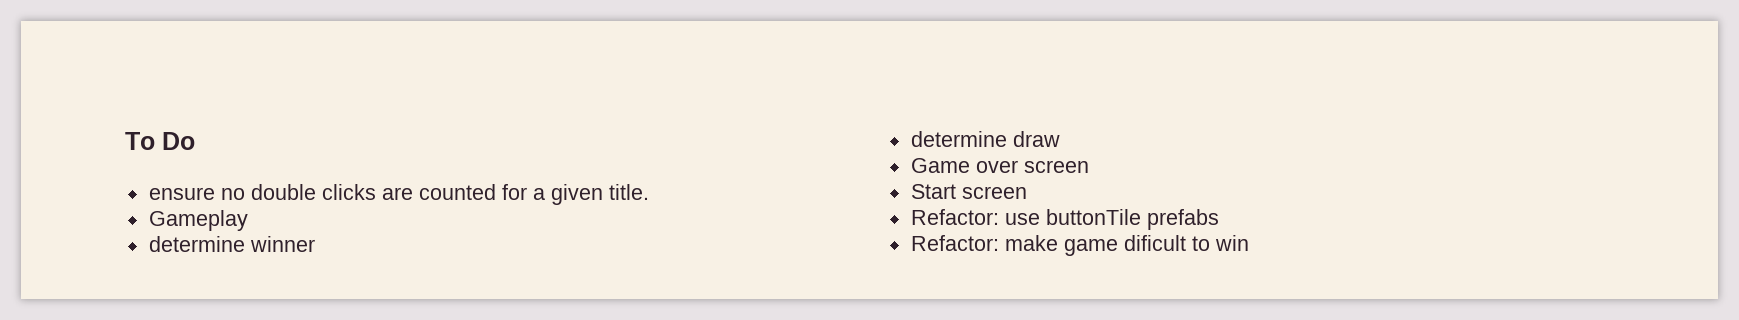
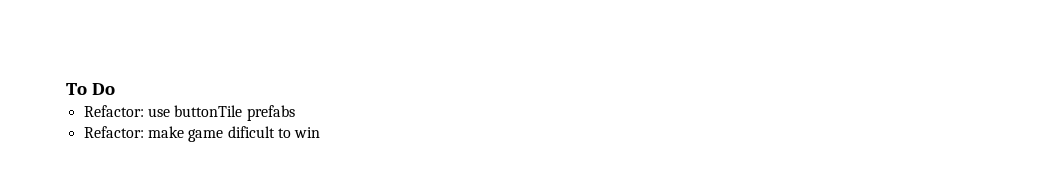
- ensure no double clicks are counted for a given title.
- Gameplay
- determine winner
- determine draw
- Game over screen
- Start screen

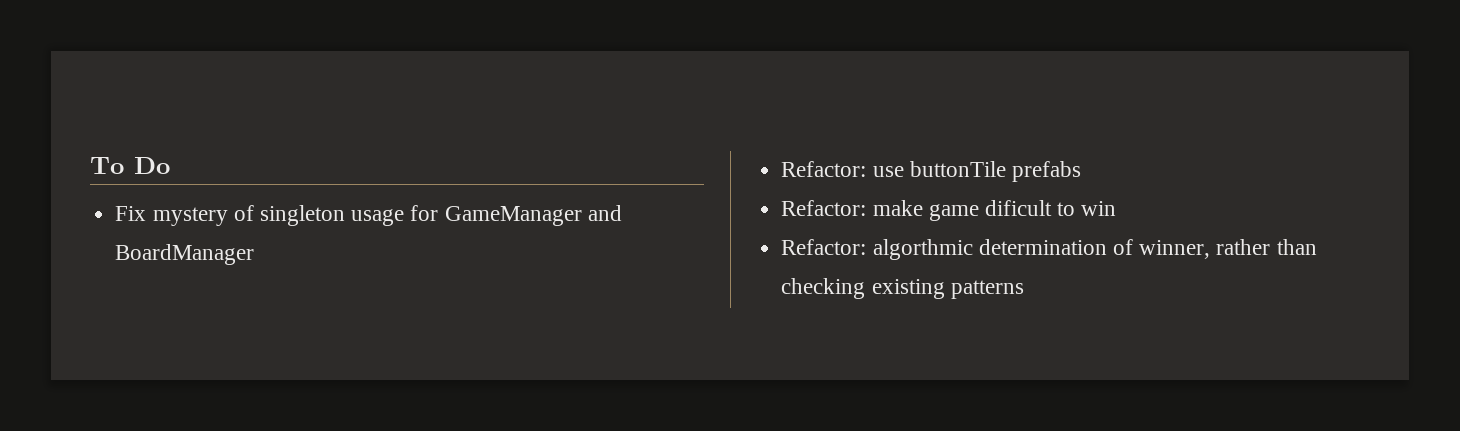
+ Fix mystery of singleton usage for GameManager and BoardManager
+ Refactor: algorthmic determination of winner, rather than checking existing patterns

